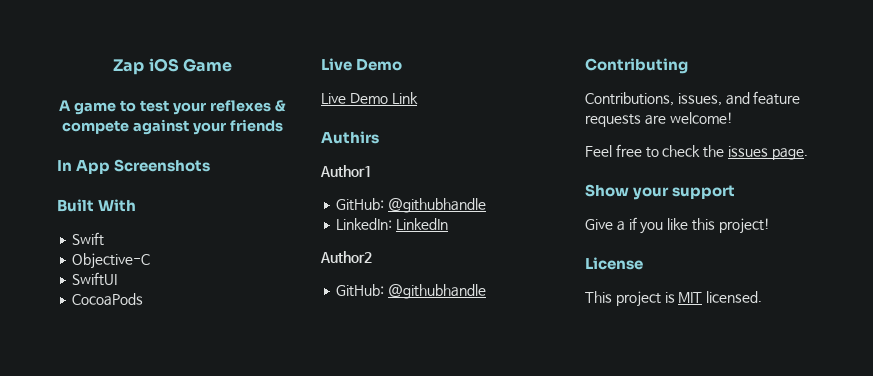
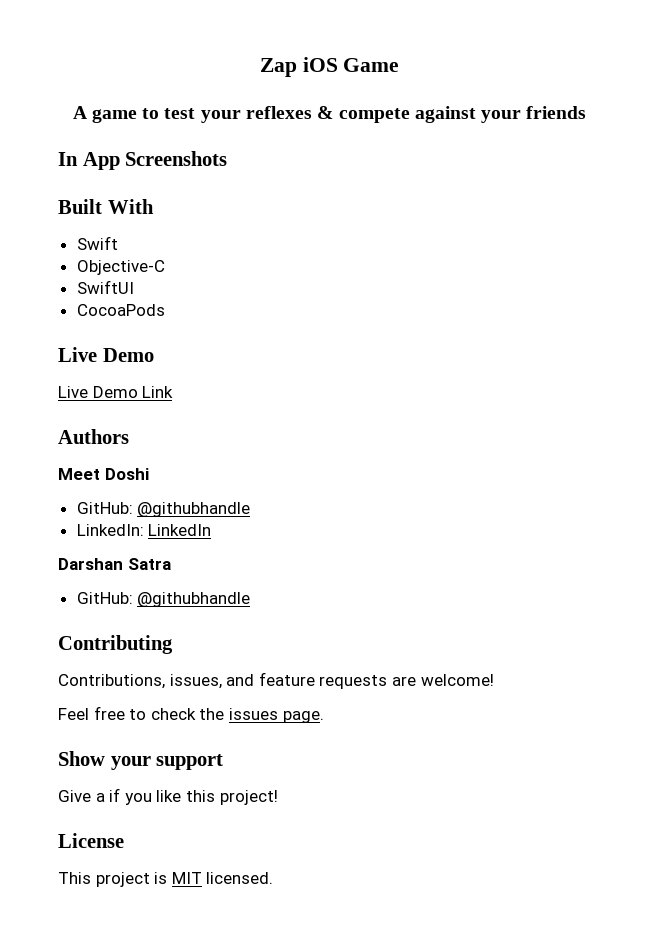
- Authirs
- Author1
+ Authors
+ Meet Doshi
- Author2
+ Darshan Satra

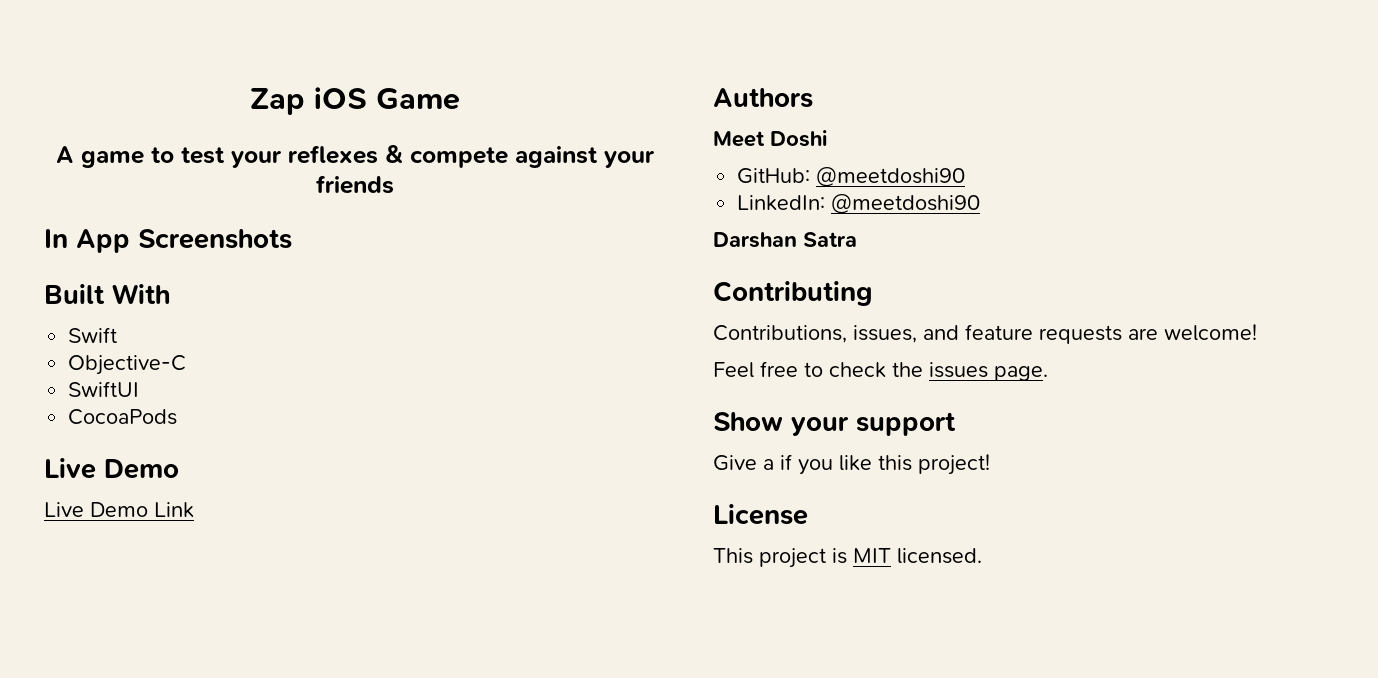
  Meet Doshi
- GitHub: @githubhandle
+ GitHub: @meetdoshi90
- LinkedIn: LinkedIn
+ LinkedIn: @meetdoshi90
  Darshan Satra
- GitHub: @githubhandle

